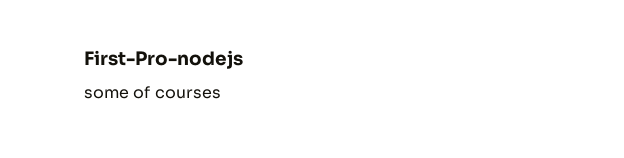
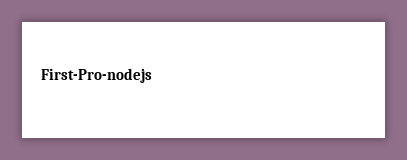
- some of courses

